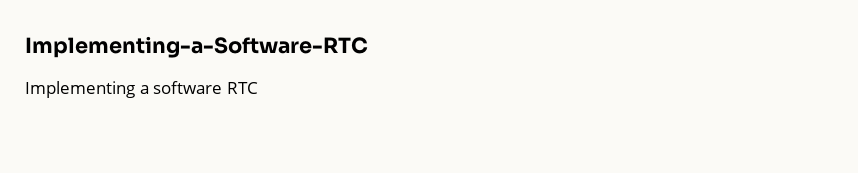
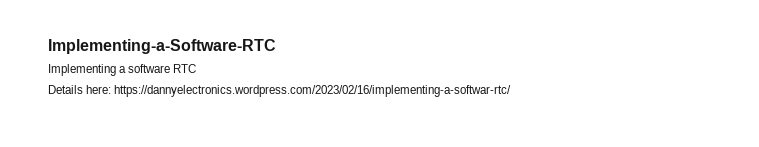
+ Details here: https://dannyelectronics.wordpress.com/2023/02/16/implementing-a-softwar-rtc/

